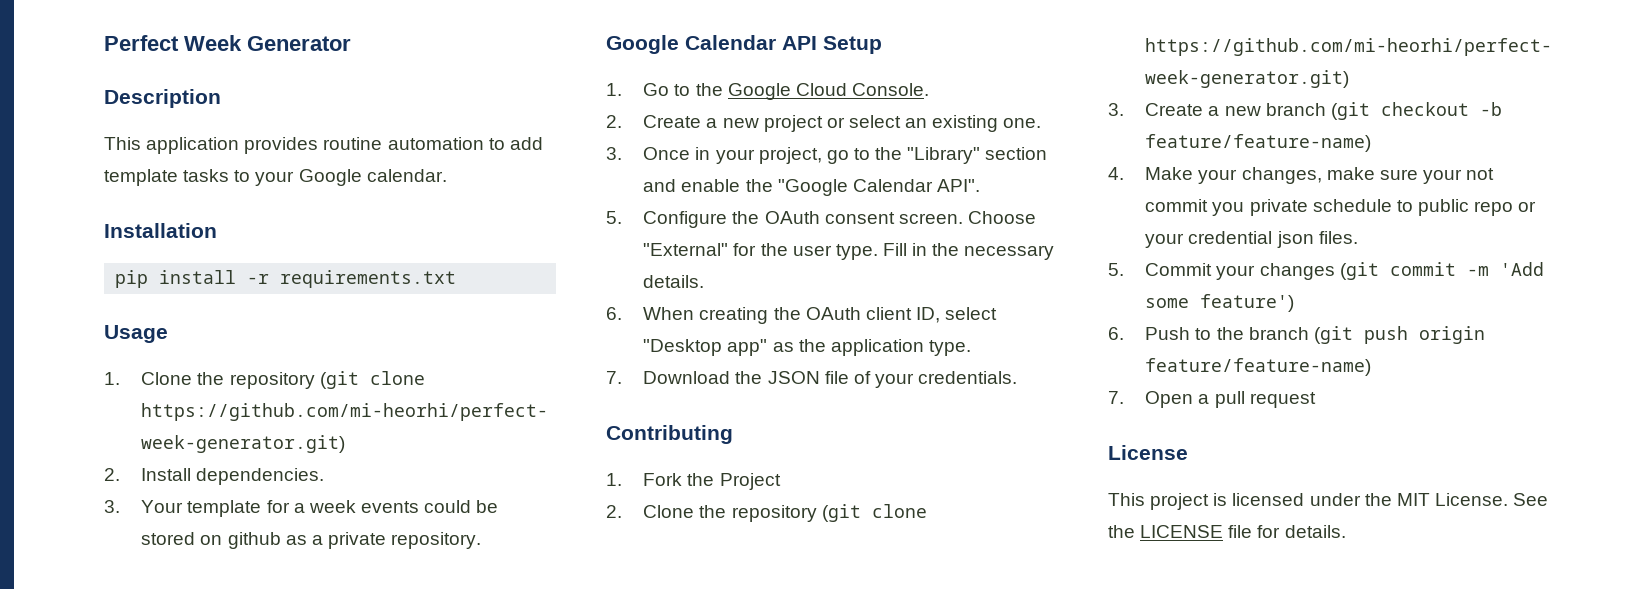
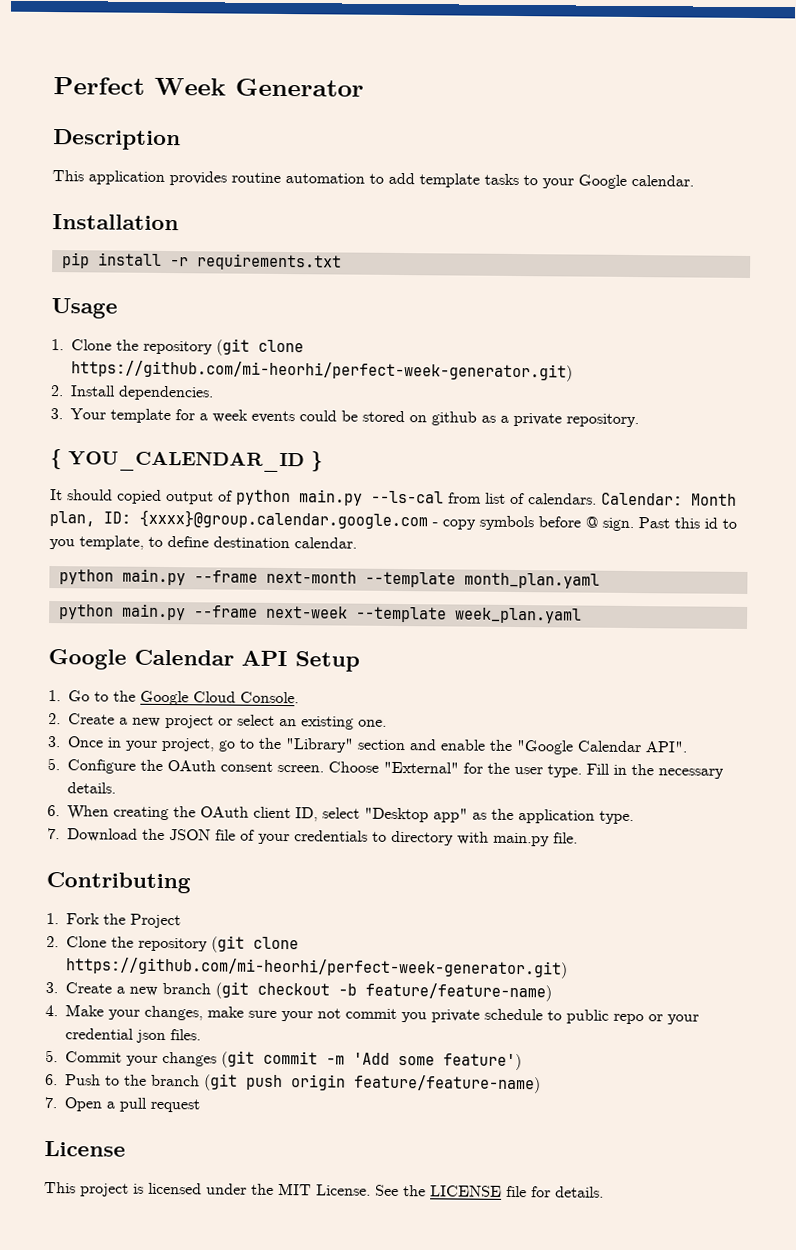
+ { YOU_CALENDAR_ID }
+ It should copied output of python main.py --ls-cal from list of calendars. Calendar: Month plan, ID: {xxxx}@group.calendar.google.com - copy symbols before @ sign. Past this id to you template, to define destination calendar.
+ python main.py --frame next-month --template month_plan.yaml
+ python main.py --frame next-week --template week_plan.yaml
- 7. Download the JSON file of your credentials.
+ 7. Download the JSON file of your credentials to directory with main.py file.

